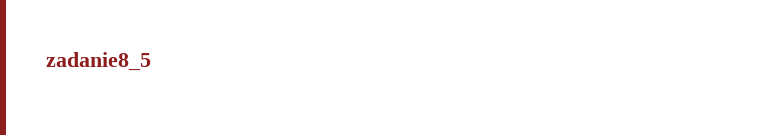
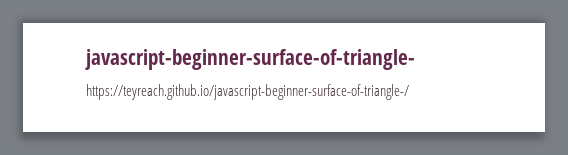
- zadanie8_5
+ javascript-beginner-surface-of-triangle-
+ https://teyreach.github.io/javascript-beginner-surface-of-triangle-/

